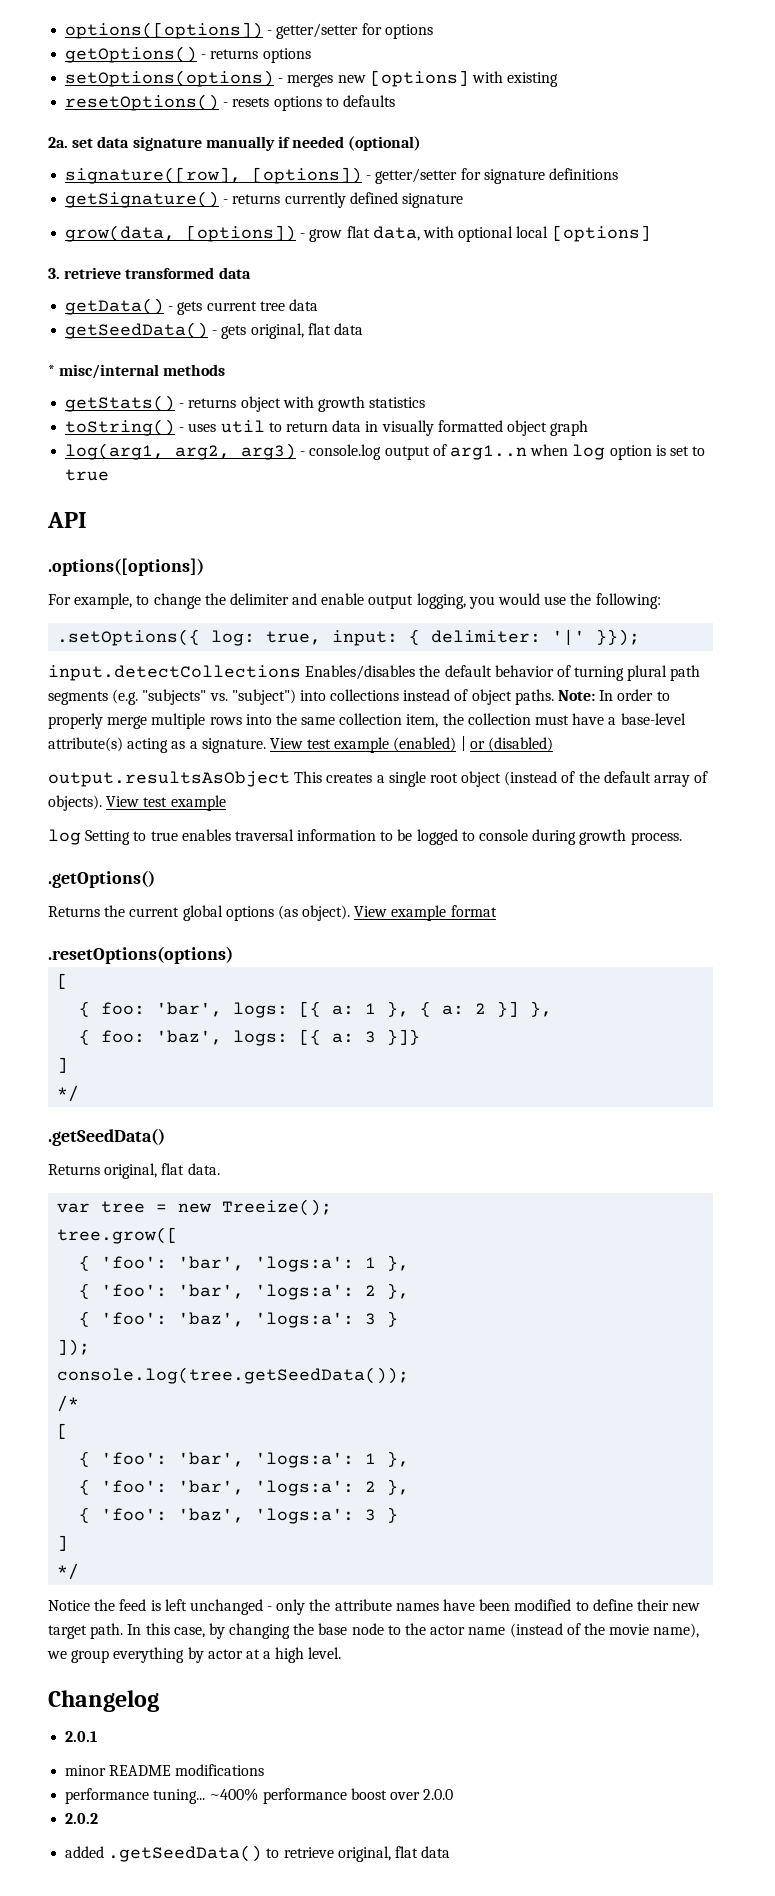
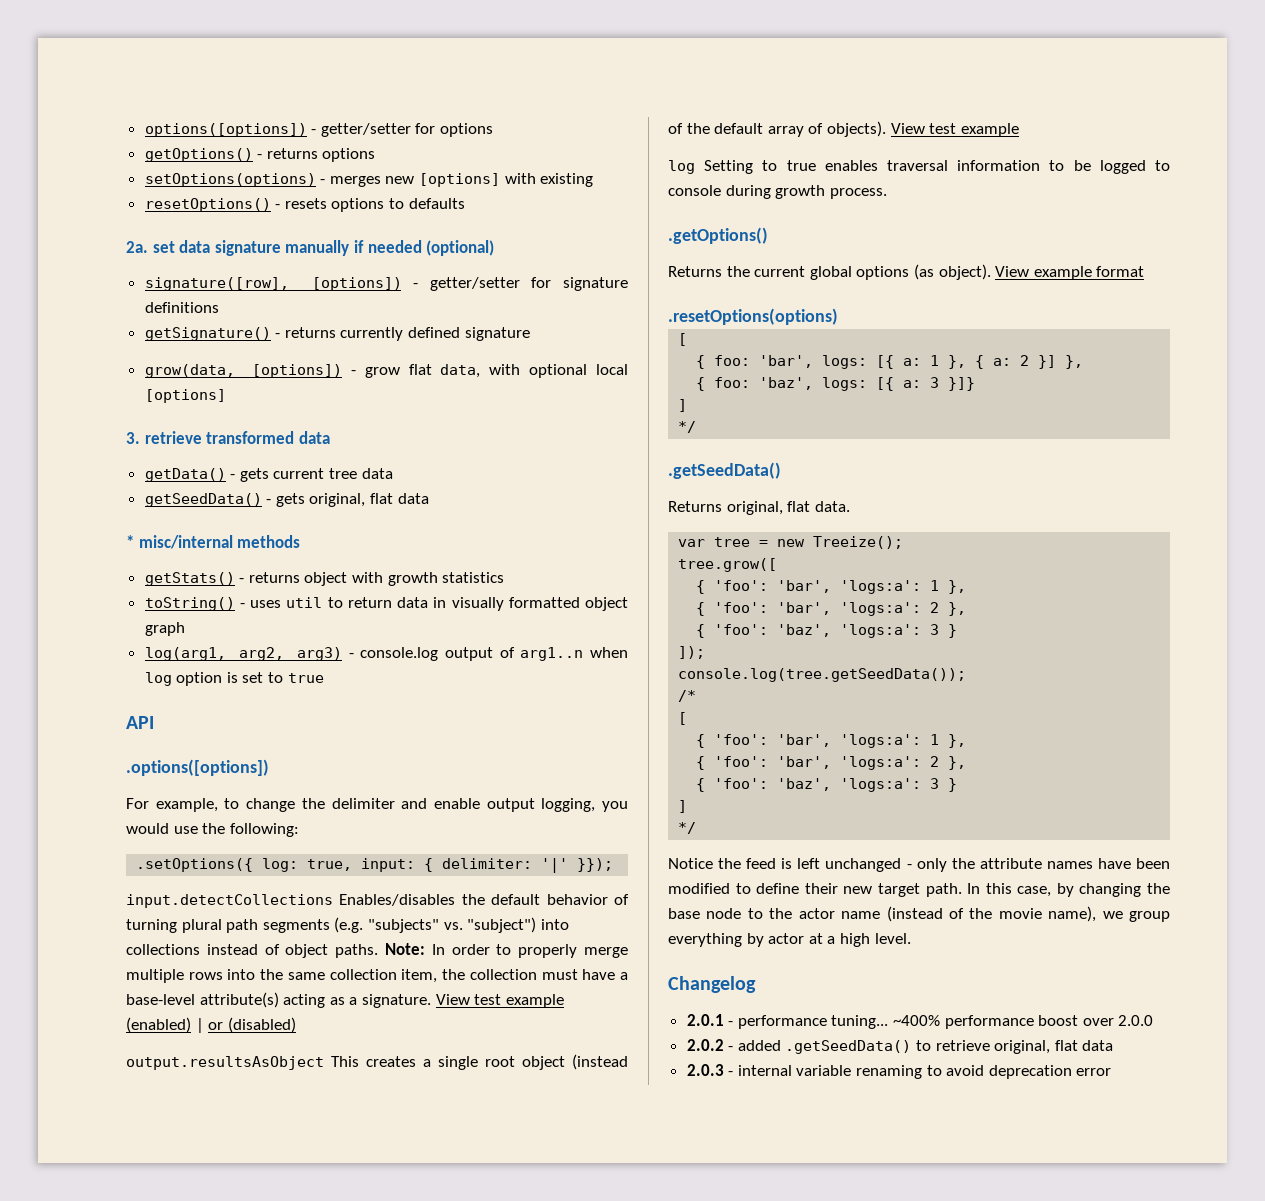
- 2.0.1
- minor README modifications
- performance tuning...
+ 2.0.1 - performance tuning...
- 2.0.2
- added .getSeedData() to retrieve original, flat data
+ 2.0.2 - added .getSeedData() to retrieve original, flat data
+ 2.0.3 - internal variable renaming to avoid deprecation error

